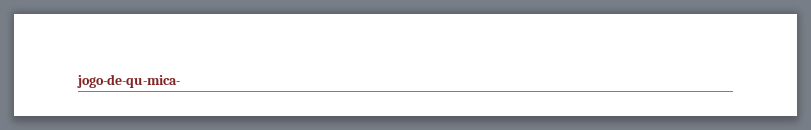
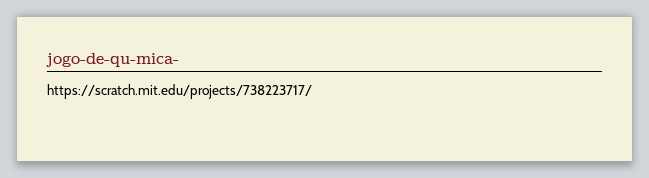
+ https://scratch.mit.edu/projects/738223717/

